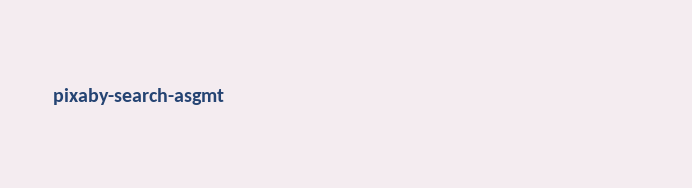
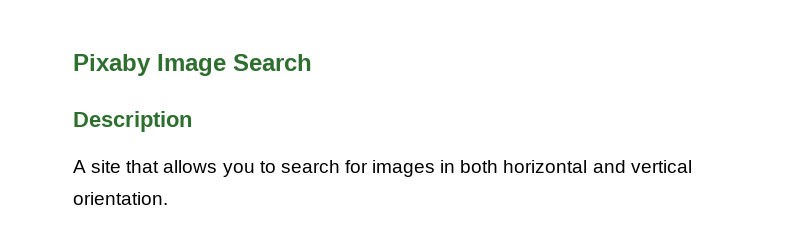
- pixaby-search-asgmt
+ Pixaby Image Search
+ Description
+ A site that allows you to search for images in both horizontal and vertical orientation.

